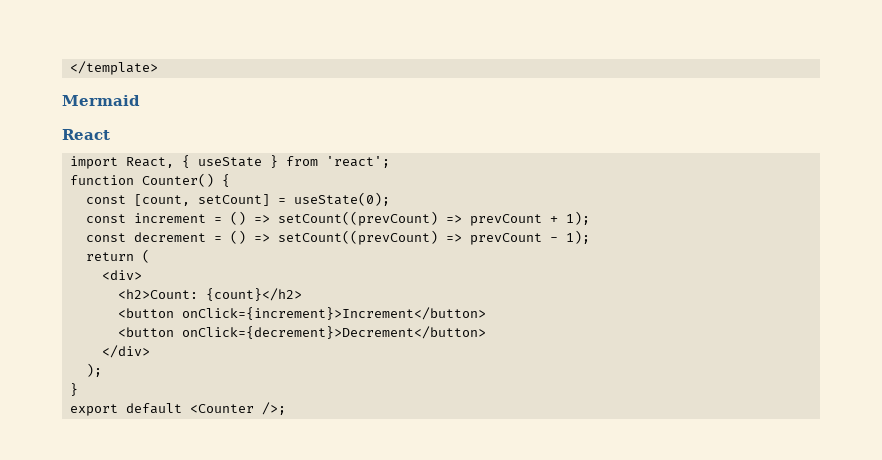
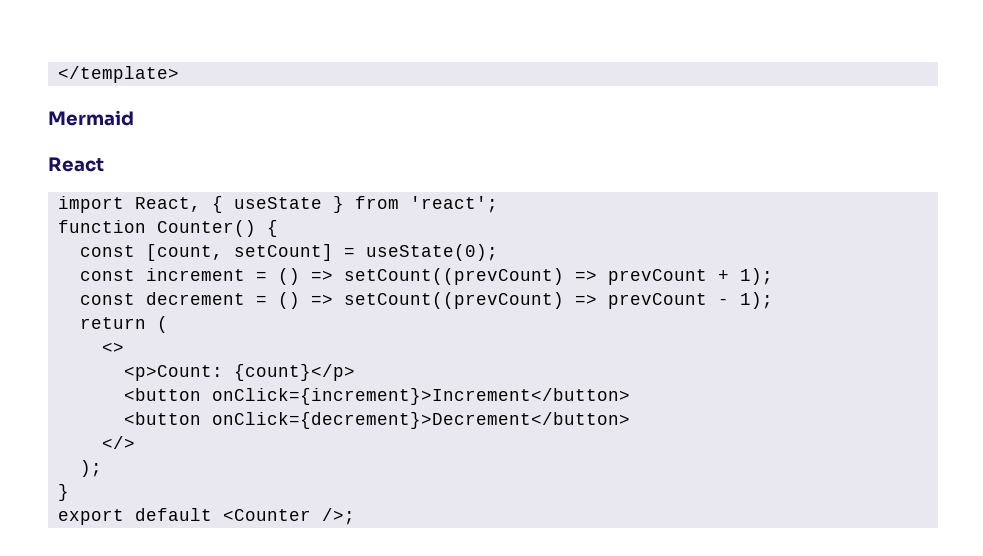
- <div>
- <h2>Count: {count}</h2>
+ <>
+ <p>Count: {count}</p>
- </div>
+ </>

